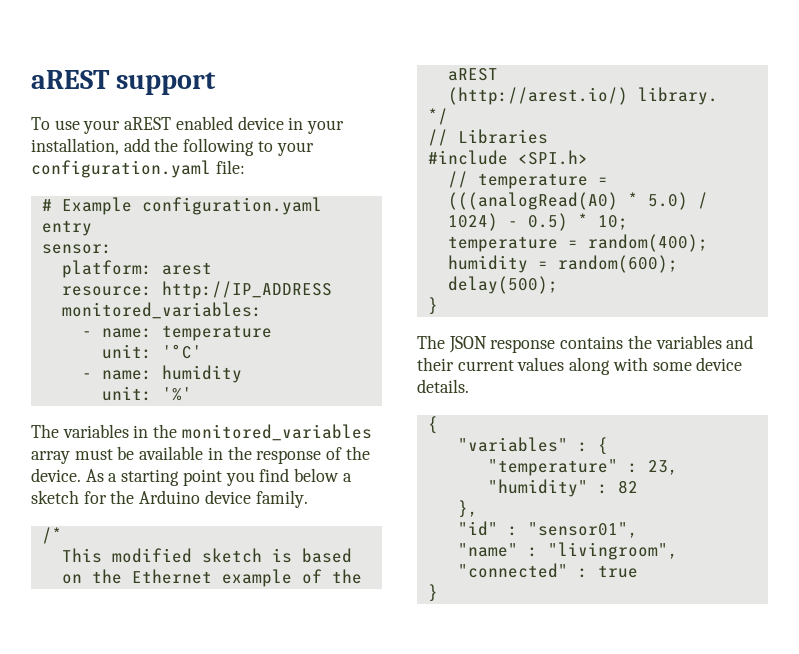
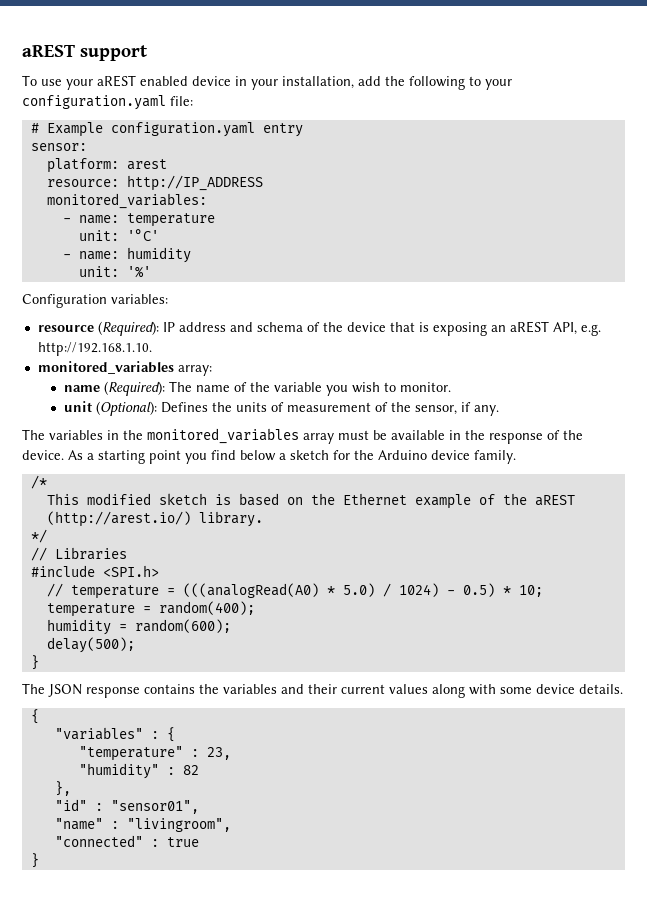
+ Configuration variables:
+ resource (Required): IP address and schema of the device that is exposing an aREST API, e.g. http://192.168.1.10.
+ monitored_variables array:
+ name (Required): The name of the variable you wish to monitor.
+ unit (Optional): Defines the units of measurement of the sensor, if any.

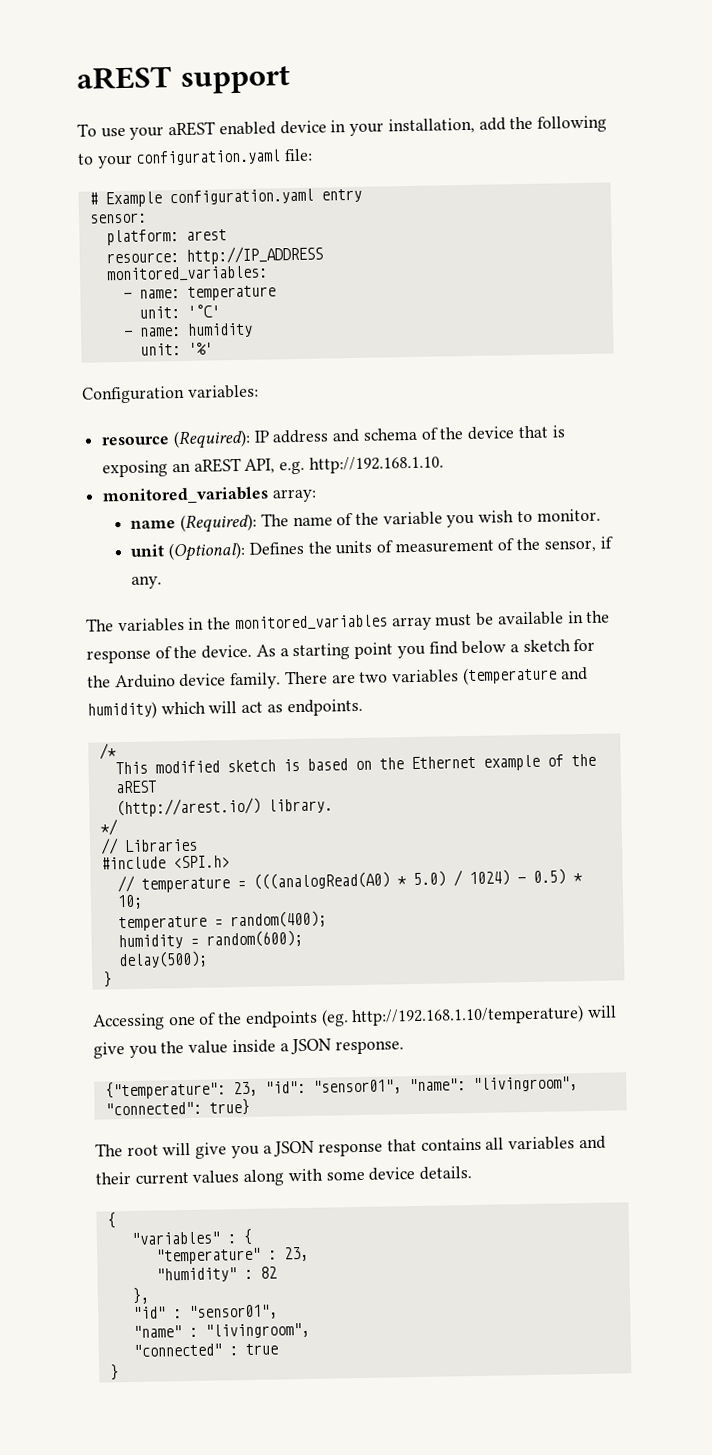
+ There are two variables (temperature and humidity) which will act as endpoints.
- The JSON response contains the variables and their current values along with some device details.
+ Accessing one of the endpoints (eg. http://192.168.1.10/temperature) will give you the value inside a JSON response.
+ {"temperature": 23, "id": "sensor01", "name": "livingroom", "connected": true}
+ The root will give you a JSON response that contains all variables and their current values along with some device details.

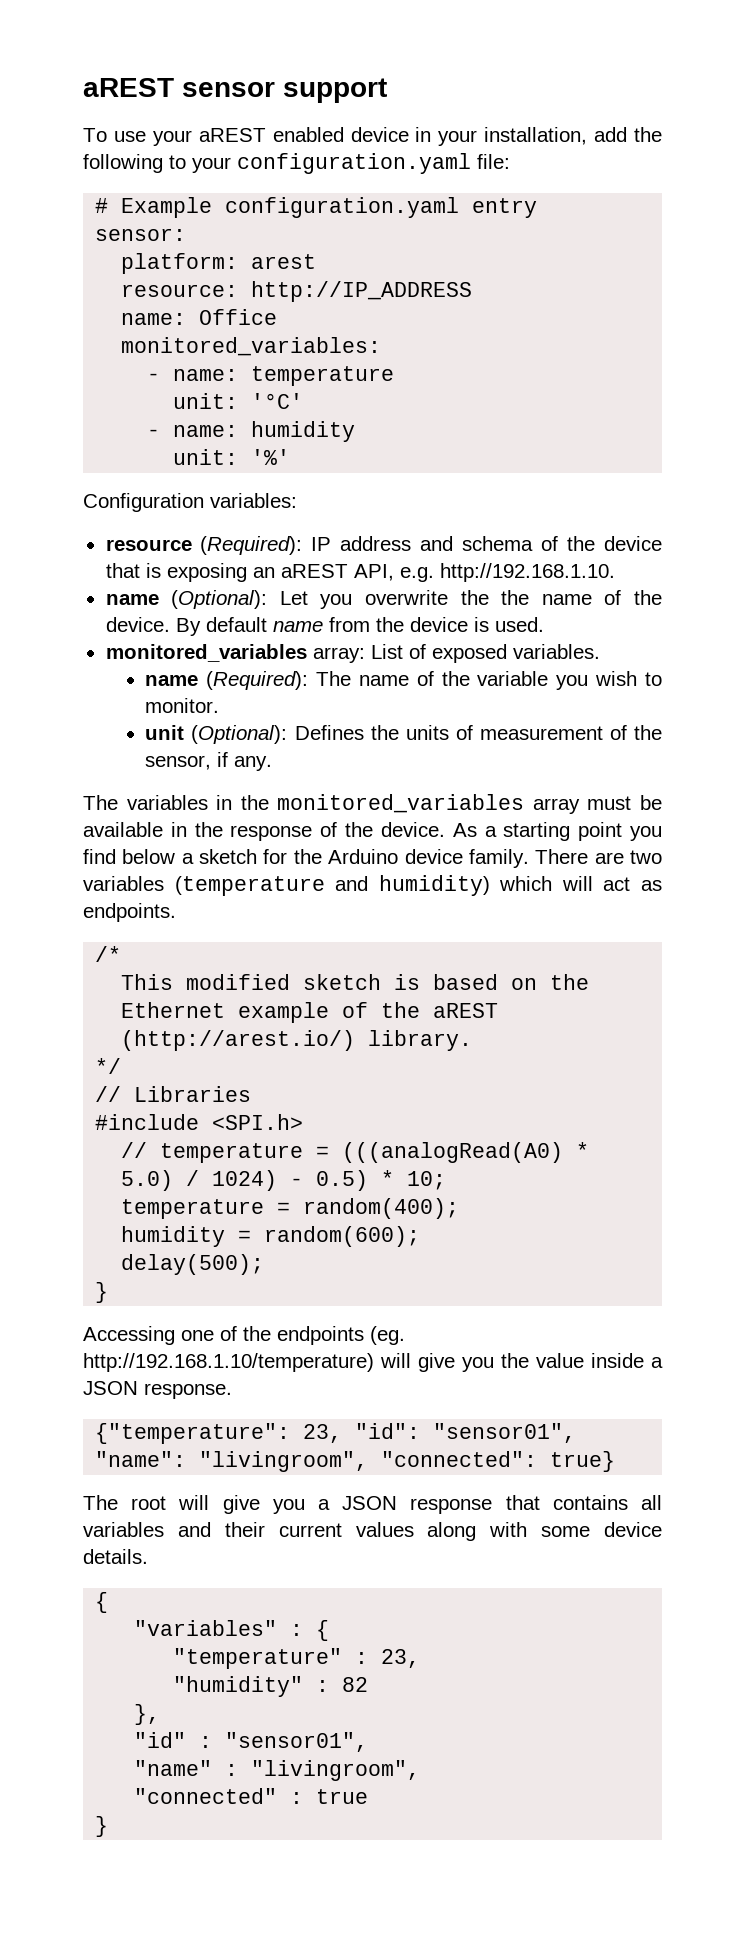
- aREST support
+ aREST sensor support
+ name: Office
- monitored_variables array:
+ name (Optional): Let you overwrite the the name of the device. By default name from the device is used.
+ monitored_variables array: List of exposed variables.

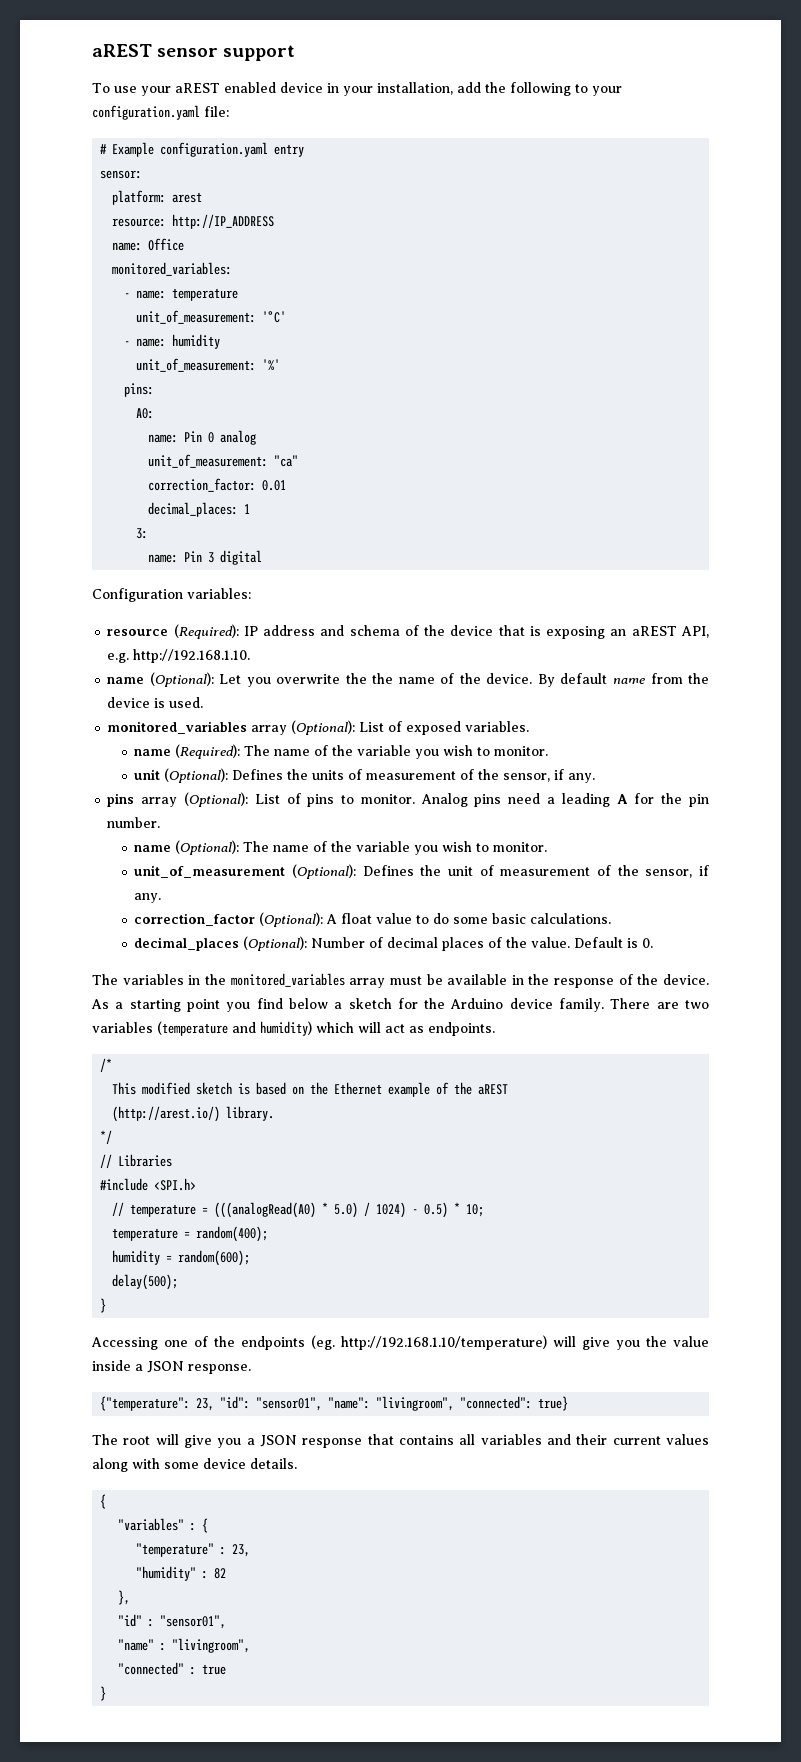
- unit: '°C'
+ unit_of_measurement: '°C'
- unit: '%'
+ unit_of_measurement: '%'
+ pins:
+ A0:
+ name: Pin 0 analog
+ unit_of_measurement: "ca"
+ correction_factor: 0.01
+ decimal_places: 1
+ 3:
+ name: Pin 3 digital
- monitored_variables array: List of exposed variables.
+ monitored_variables array (Optional): List of exposed variables.
+ pins array (Optional): List of pins to monitor. Analog pins need a leading A for the pin number.
+ name (Optional): The name of the variable you wish to monitor.
+ unit_of_measurement (Optional): Defines the unit of measurement of the sensor, if any.
+ correction_factor (Optional): A float value to do some basic calculations.
+ decimal_places (Optional): Number of decimal places of the value. Default is 0.

